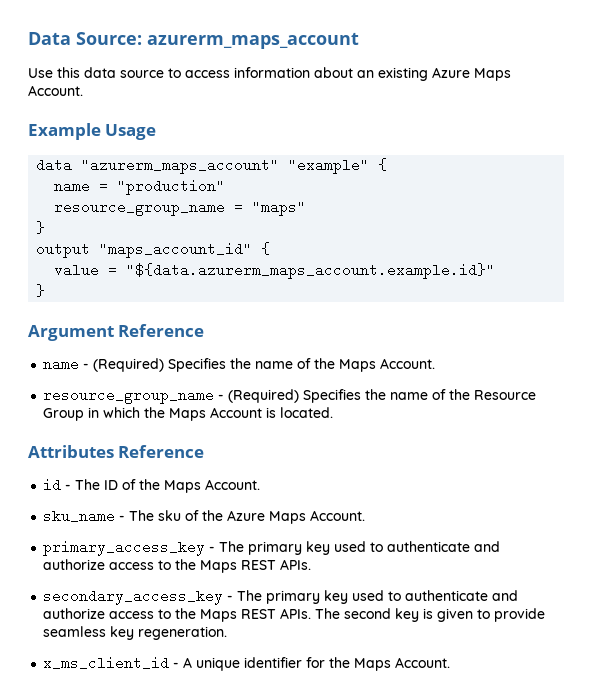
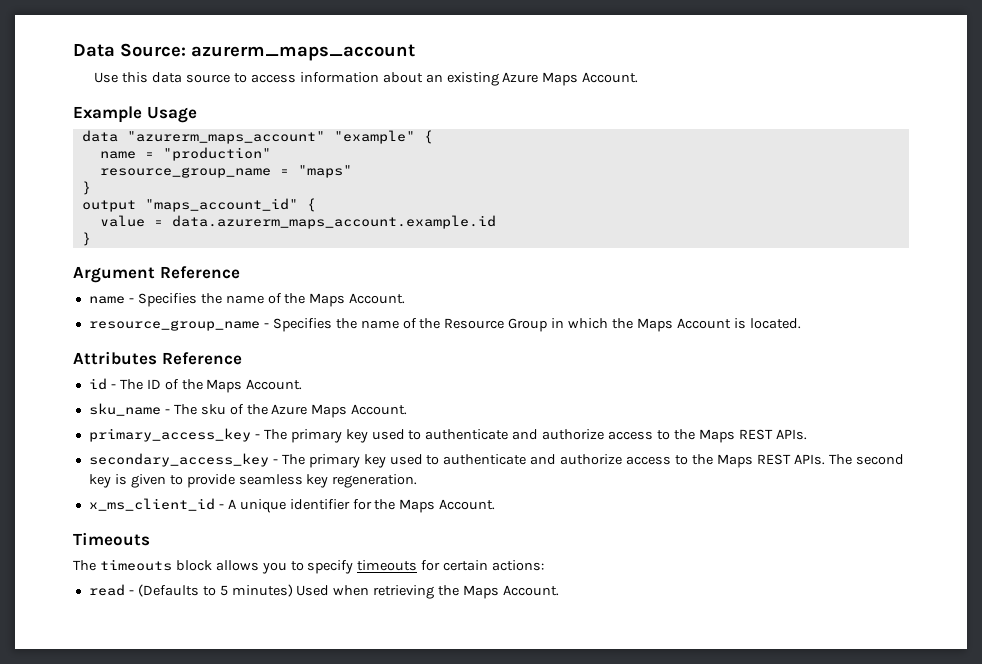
- value = "${data.azurerm_maps_account.example.id}"
+ value = data.azurerm_maps_account.example.id
- name - (Required) Specifies the name of the Maps Account.
+ name - Specifies the name of the Maps Account.
- resource_group_name - (Required) Specifies the name of the Resource Group in which the Maps Account is located.
+ resource_group_name - Specifies the name of the Resource Group in which the Maps Account is located.
+ Timeouts
+ The timeouts block allows you to specify timeouts for certain actions:
+ read - (Defaults to 5 minutes) Used when retrieving the Maps Account.

